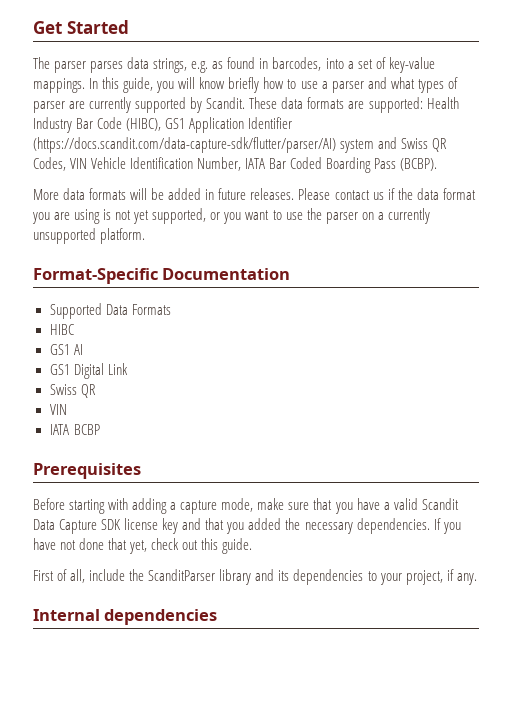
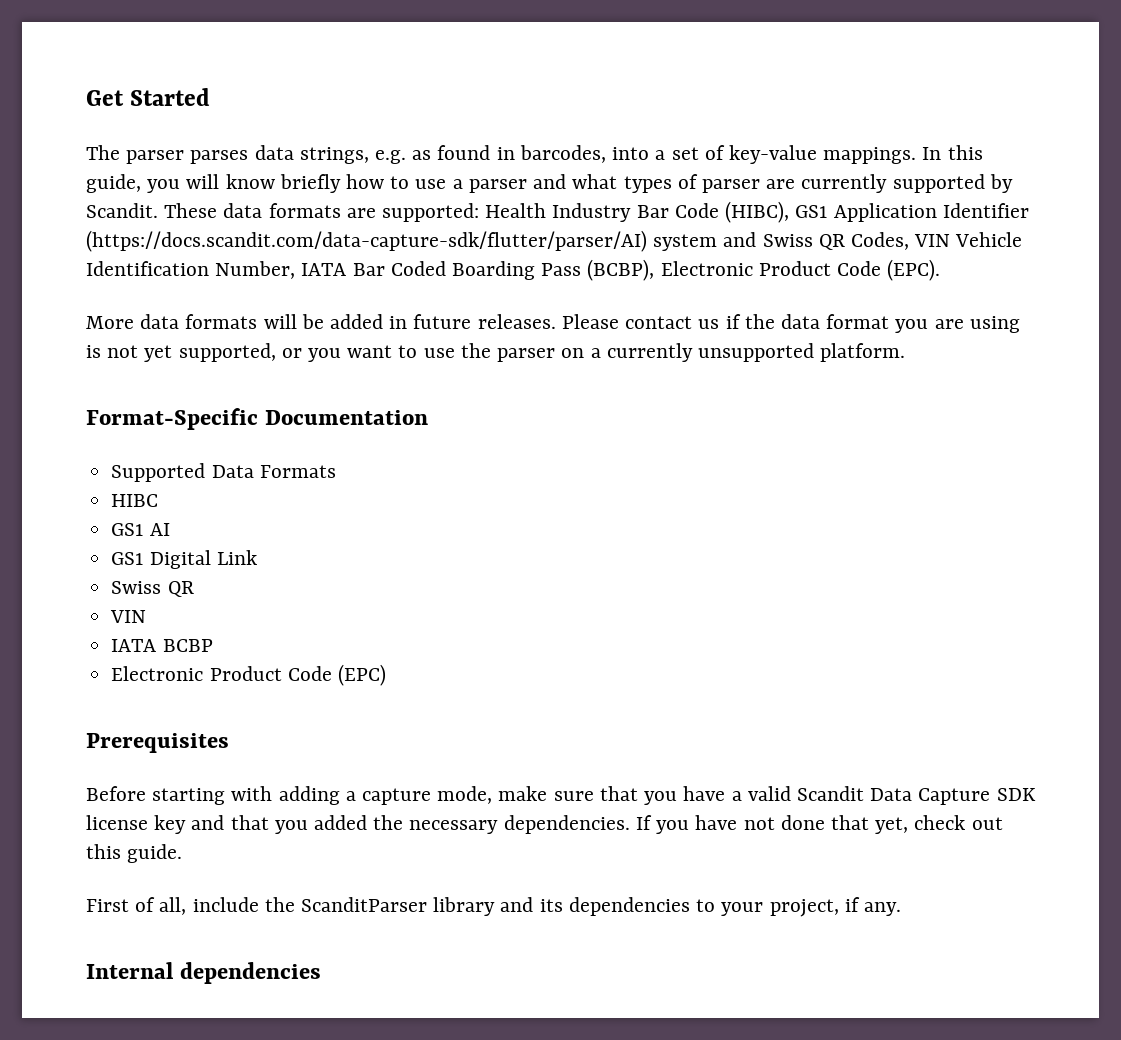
- These data formats are supported: Health Industry Bar Code (HIBC), GS1 Application Identifier (https://docs.scandit.com/data-capture-sdk/flutter/parser/AI) system and Swiss QR Codes, VIN Vehicle Identification Number, IATA Bar Coded Boarding Pass (BCBP).
+ These data formats are supported: Health Industry Bar Code (HIBC), GS1 Application Identifier (https://docs.scandit.com/data-capture-sdk/flutter/parser/AI) system and Swiss QR Codes, VIN Vehicle Identification Number, IATA Bar Coded Boarding Pass (BCBP), Electronic Product Code (EPC).
+ Electronic Product Code (EPC)

